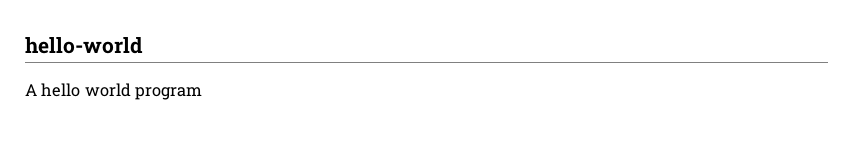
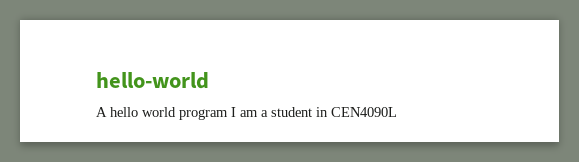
- A hello world program
+ A hello world program I am a student in CEN4090L

